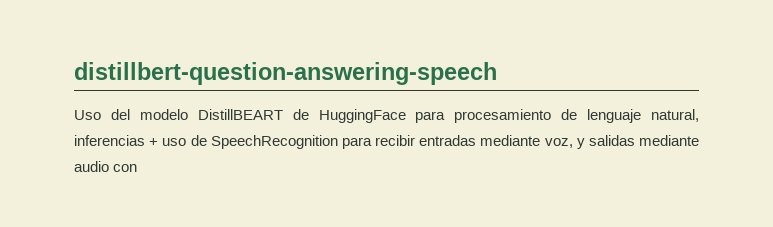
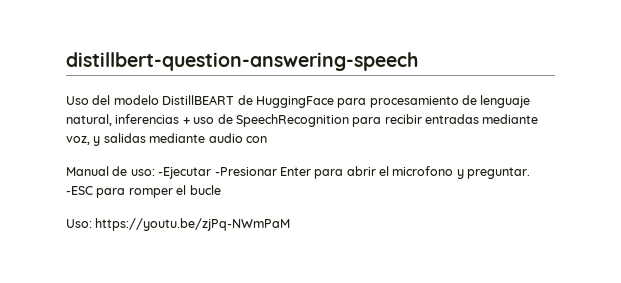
+ Manual de uso: -Ejecutar -Presionar Enter para abrir el microfono y preguntar. -ESC para romper el bucle
+ Uso: https://youtu.be/zjPq-NWmPaM

